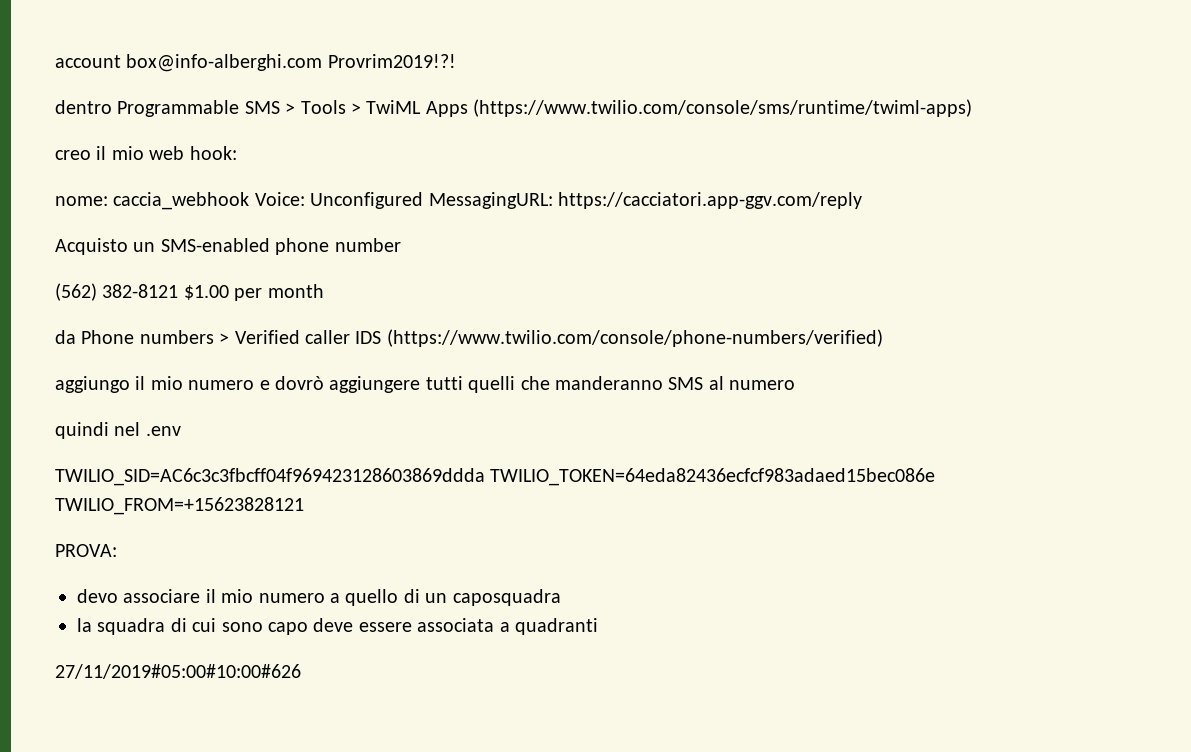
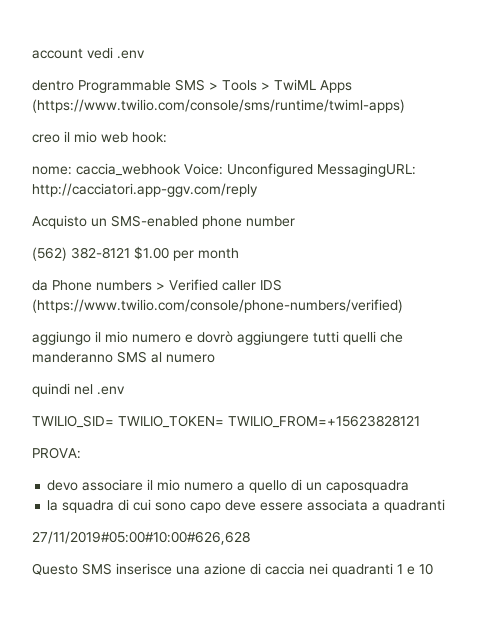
- account box@info-alberghi.com Provrim2019!?!
+ account vedi .env
- nome: caccia_webhook Voice: Unconfigured MessagingURL: https://cacciatori.app-ggv.com/reply
+ nome: caccia_webhook Voice: Unconfigured MessagingURL: http://cacciatori.app-ggv.com/reply
- TWILIO_SID=AC6c3c3fbcff04f969423128603869ddda TWILIO_TOKEN=64eda82436ecfcf983adaed15bec086e TWILIO_FROM=+15623828121
+ TWILIO_SID= TWILIO_TOKEN= TWILIO_FROM=+15623828121
- 27/11/2019#05:00#10:00#626
+ 27/11/2019#05:00#10:00#626,628
+ Questo SMS inserisce una azione di caccia nei quadranti 1 e 10

